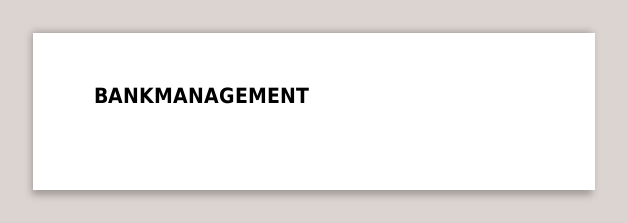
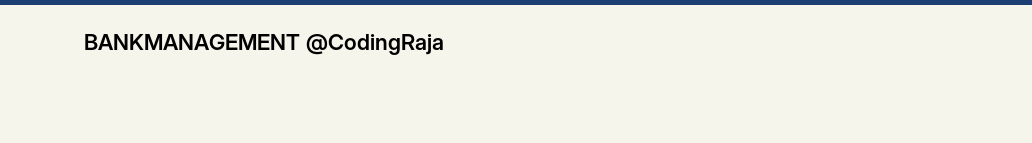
- BANKMANAGEMENT
+ BANKMANAGEMENT @CodingRaja

